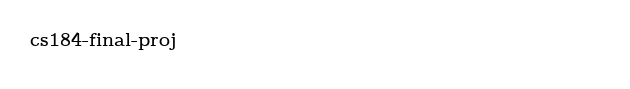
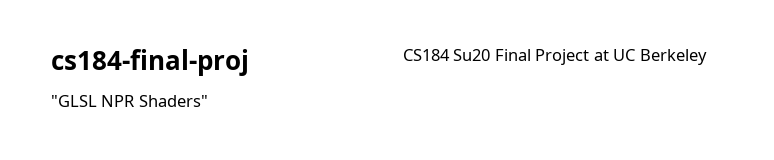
+ "GLSL NPR Shaders"
+ CS184 Su20 Final Project at UC Berkeley

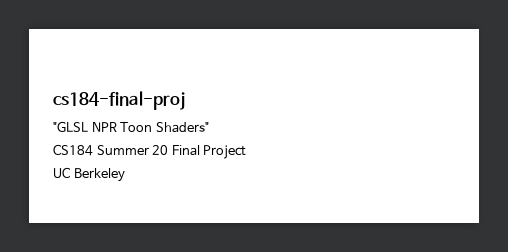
- "GLSL NPR Shaders"
+ "GLSL NPR Toon Shaders"
- CS184 Su20 Final Project at UC Berkeley
+ CS184 Summer 20 Final Project
+ UC Berkeley

